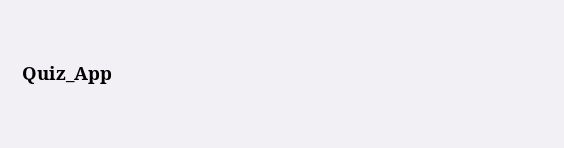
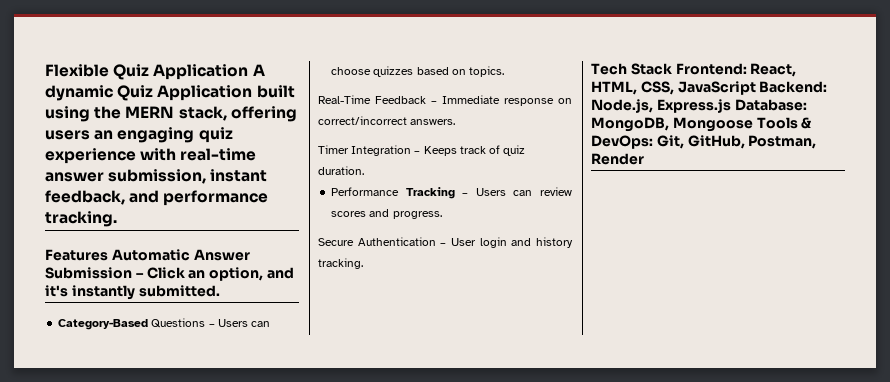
- Quiz_App
+ Flexible Quiz Application A dynamic Quiz Application built using the MERN stack, offering users an engaging quiz experience with real-time answer submission, instant feedback, and performance tracking.
+ Features Automatic Answer Submission – Click an option, and it's instantly submitted.
+ Category-Based Questions – Users can choose quizzes based on topics.
+ Real-Time Feedback – Immediate response on correct/incorrect answers.
+ Timer Integration – Keeps track of quiz duration.
+ Performance Tracking – Users can review scores and progress.
+ Secure Authentication – User login and history tracking.
+ Tech Stack Frontend: React, HTML, CSS, JavaScript Backend: Node.js, Express.js Database: MongoDB, Mongoose Tools & DevOps: Git, GitHub, Postman, Render

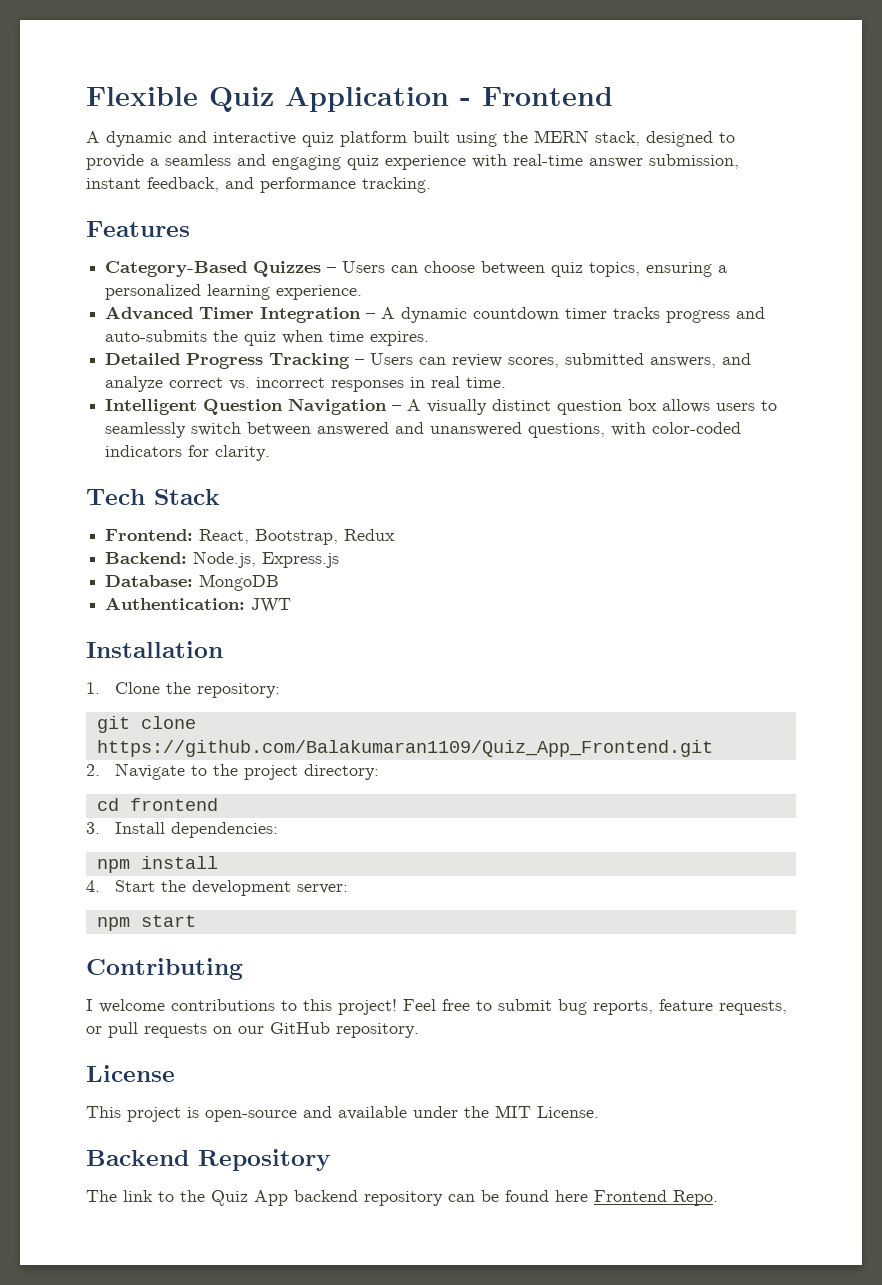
- Flexible Quiz Application A dynamic Quiz Application built using the MERN stack, offering users an engaging quiz experience with real-time answer submission, instant feedback, and performance tracking.
+ Flexible Quiz Application - Frontend
+ A dynamic and interactive quiz platform built using the MERN stack, designed to provide a seamless and engaging quiz experience with real-time answer submission, instant feedback, and performance tracking.
- Features Automatic Answer Submission – Click an option, and it's instantly submitted.
+ Features
- Category-Based Questions – Users can choose quizzes based on topics.
- Real-Time Feedback – Immediate response on correct/incorrect answers.
- Timer Integration – Keeps track of quiz duration.
- Performance Tracking – Users can review scores and progress.
- Secure Authentication – User login and history tracking.
+ Category-Based Quizzes – Users can choose between quiz topics, ensuring a personalized learning experience.
+ Advanced Timer Integration – A dynamic countdown timer tracks progress and auto-submits the quiz when time expires.
+ Detailed Progress Tracking – Users can review scores, submitted answers, and analyze correct vs. incorrect responses in real time.
+ Intelligent Question Navigation – A visually distinct question box allows users to seamlessly switch between answered and unanswered questions, with color-coded indicators for clarity.
- Tech Stack Frontend: React, HTML, CSS, JavaScript Backend: Node.js, Express.js Database: MongoDB, Mongoose Tools & DevOps: Git, GitHub, Postman, Render
+ Tech Stack
+ Frontend: React, Bootstrap, Redux
+ Backend: Node.js, Express.js
+ Database: MongoDB
+ Authentication: JWT
+ Installation
+ 1. Clone the repository:
+ git clone https://github.com/Balakumaran1109/Quiz_App_Frontend.git
+ 2. Navigate to the project directory:
+ cd frontend
+ 3. Install dependencies:
+ npm install
+ 4. Start the development server:
+ npm start
+ Contributing
+ I welcome contributions to this project! Feel free to submit bug reports, feature requests, or pull requests on our GitHub repository.
+ License
+ This project is open-source and available under the MIT License.
+ Backend Repository
+ The link to the Quiz App backend repository can be found here Frontend Repo.

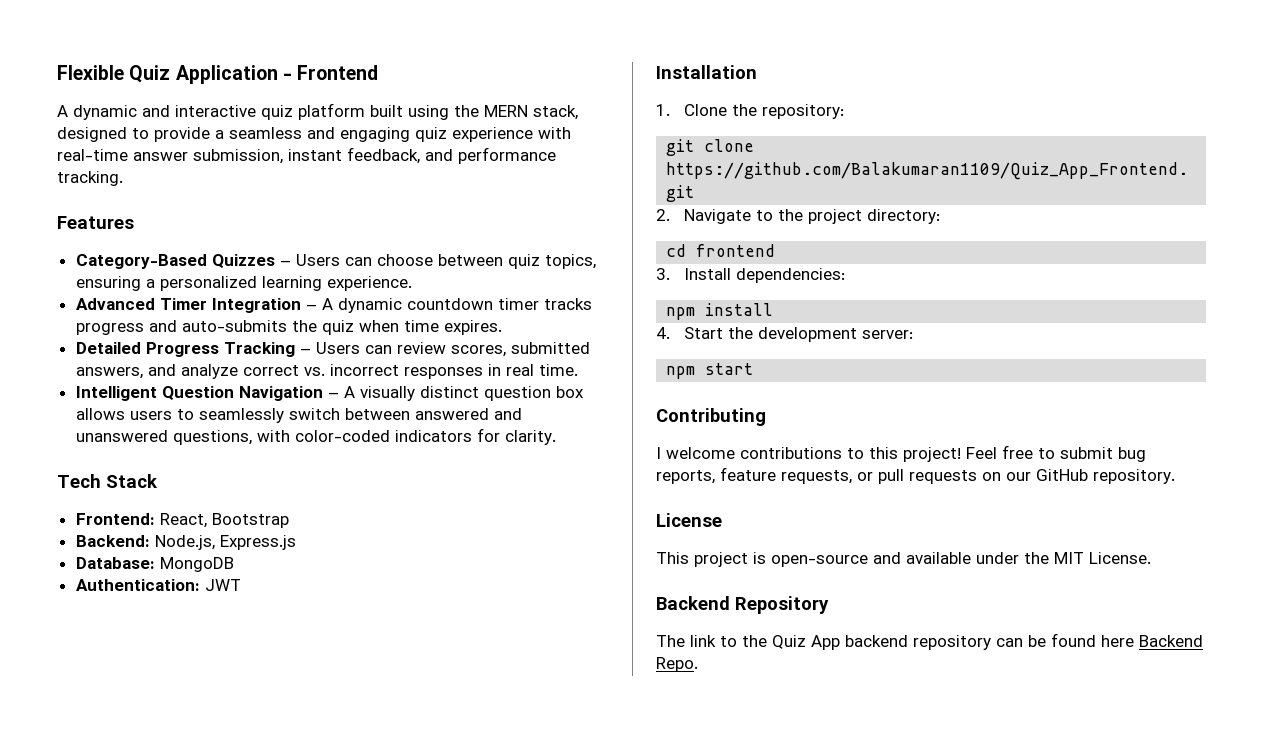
- Frontend: React, Bootstrap, Redux
+ Frontend: React, Bootstrap
- The link to the Quiz App backend repository can be found here Frontend Repo.
+ The link to the Quiz App backend repository can be found here Backend Repo.

